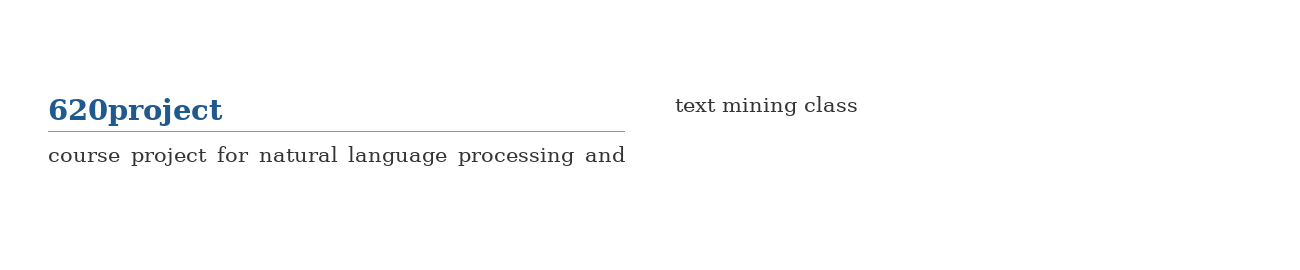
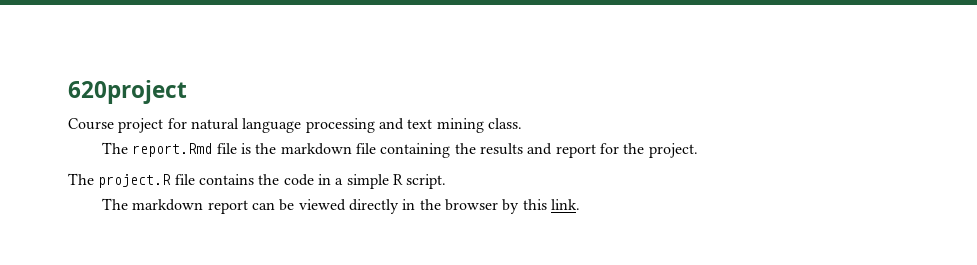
- course project for natural language processing and text mining class
+ Course project for natural language processing and text mining class.
+ The report.Rmd file is the markdown file containing the results and report for the project.
+ The project.R file contains the code in a simple R script.
+ The markdown report can be viewed directly in the browser by this link.

